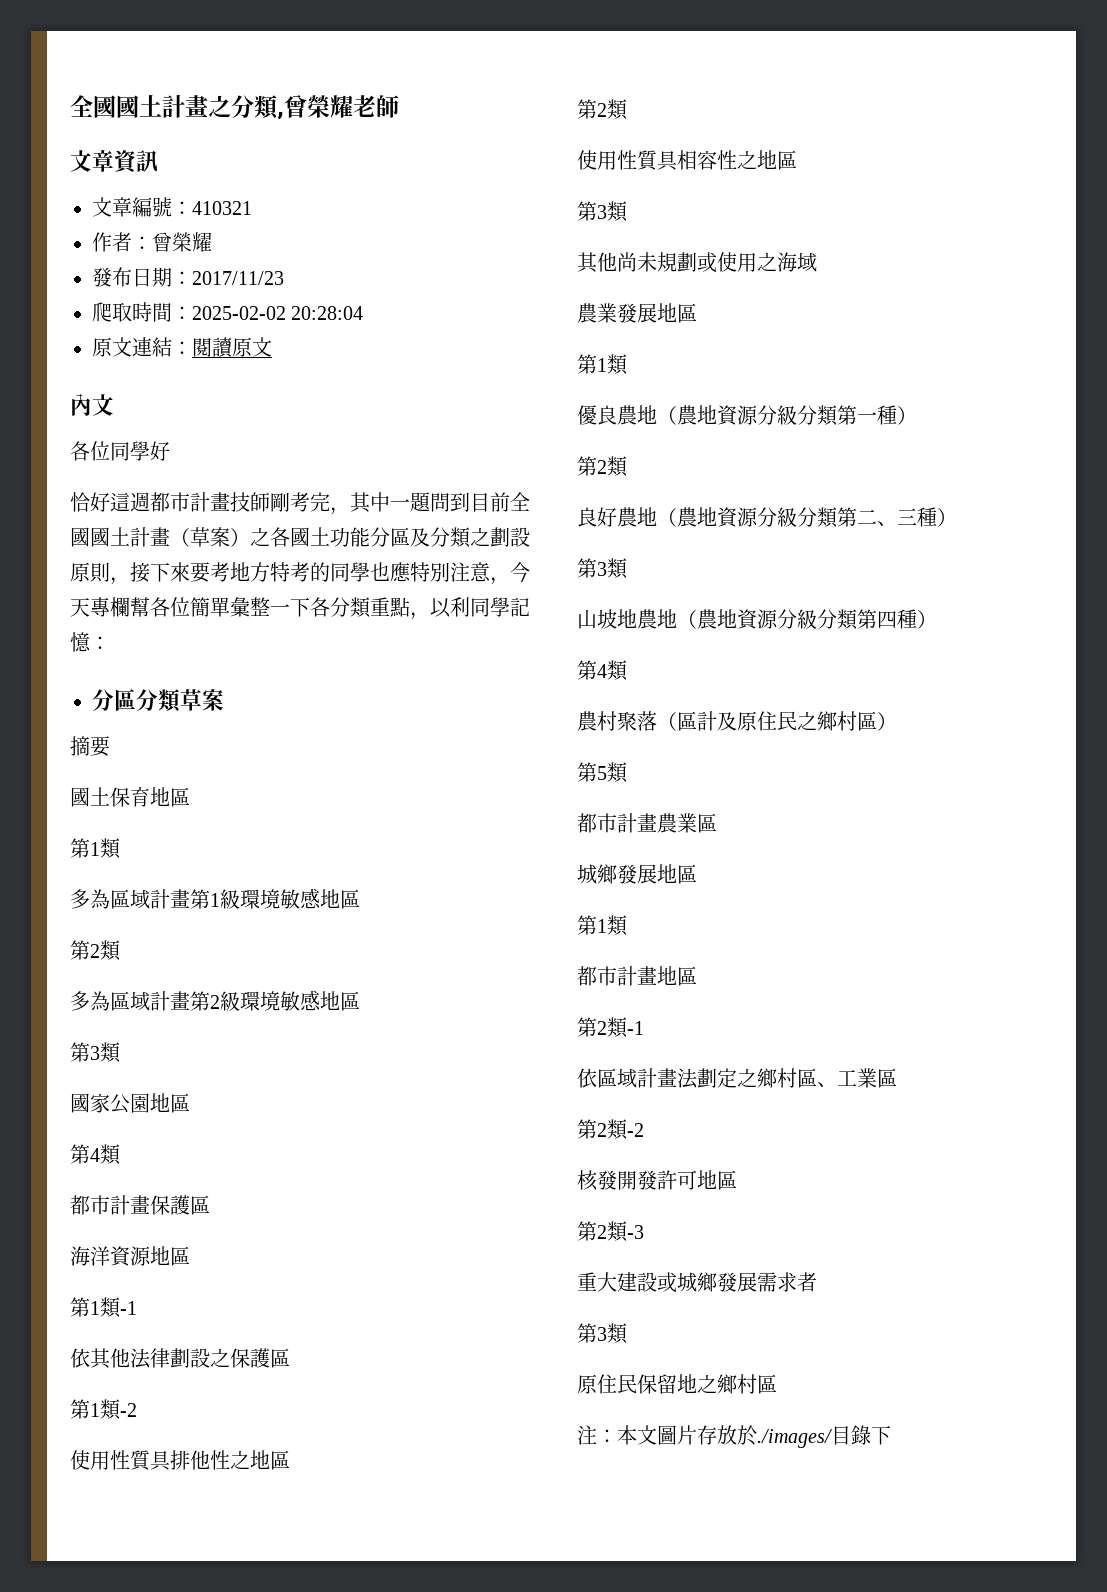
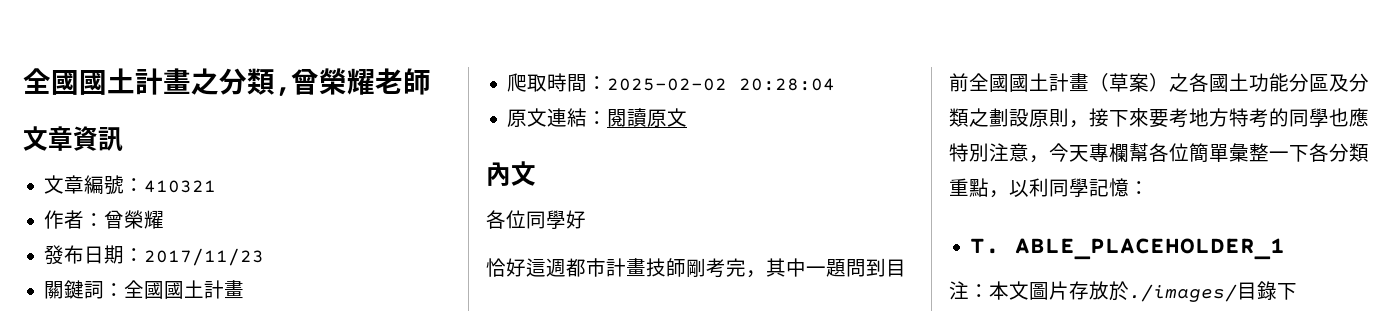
+ 關鍵詞：全國國土計畫
- 分區分類草案
- 摘要
- 國土保育地區
- 第1類
- 多為區域計畫第1級環境敏感地區
- 第2類
- 多為區域計畫第2級環境敏感地區
- 第3類
- 國家公園地區
- 第4類
- 都市計畫保護區
- 海洋資源地區
- 第1類-1
- 依其他法律劃設之保護區
- 第1類-2
- 使用性質具排他性之地區
- 第2類
- 使用性質具相容性之地區
- 第3類
- 其他尚未規劃或使用之海域
- 農業發展地區
- 第1類
- 優良農地（農地資源分級分類第一種）
- 第2類
- 良好農地（農地資源分級分類第二、三種）
- 第3類
- 山坡地農地（農地資源分級分類第四種）
- 第4類
- 農村聚落（區計及原住民之鄉村區）
- 第5類
- 都市計畫農業區
- 城鄉發展地區
- 第1類
- 都市計畫地區
- 第2類-1
- 依區域計畫法劃定之鄉村區、工業區
- 第2類-2
- 核發開發許可地區
- 第2類-3
- 重大建設或城鄉發展需求者
- 第3類
- 原住民保留地之鄉村區
+ T. ABLE_PLACEHOLDER_1

